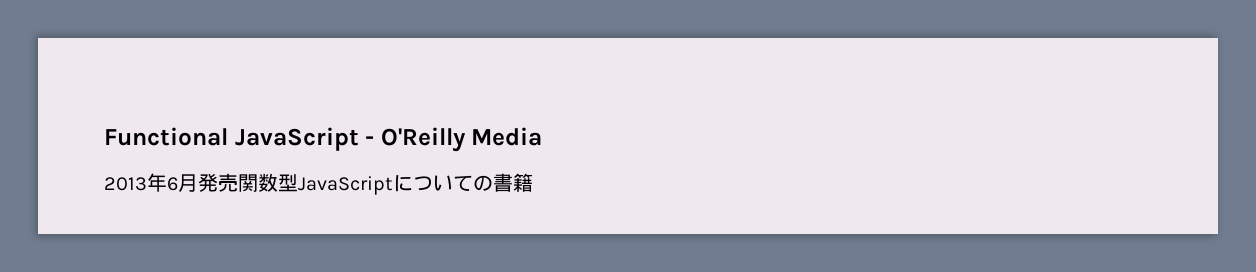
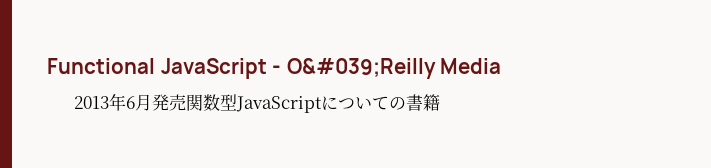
- Functional JavaScript - O'Reilly Media
+ Functional JavaScript - O&#039;Reilly Media

